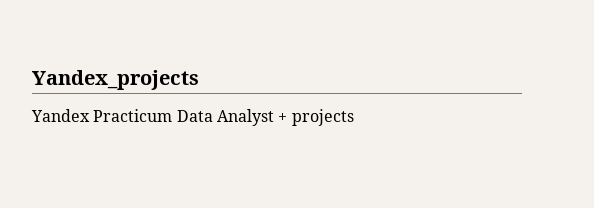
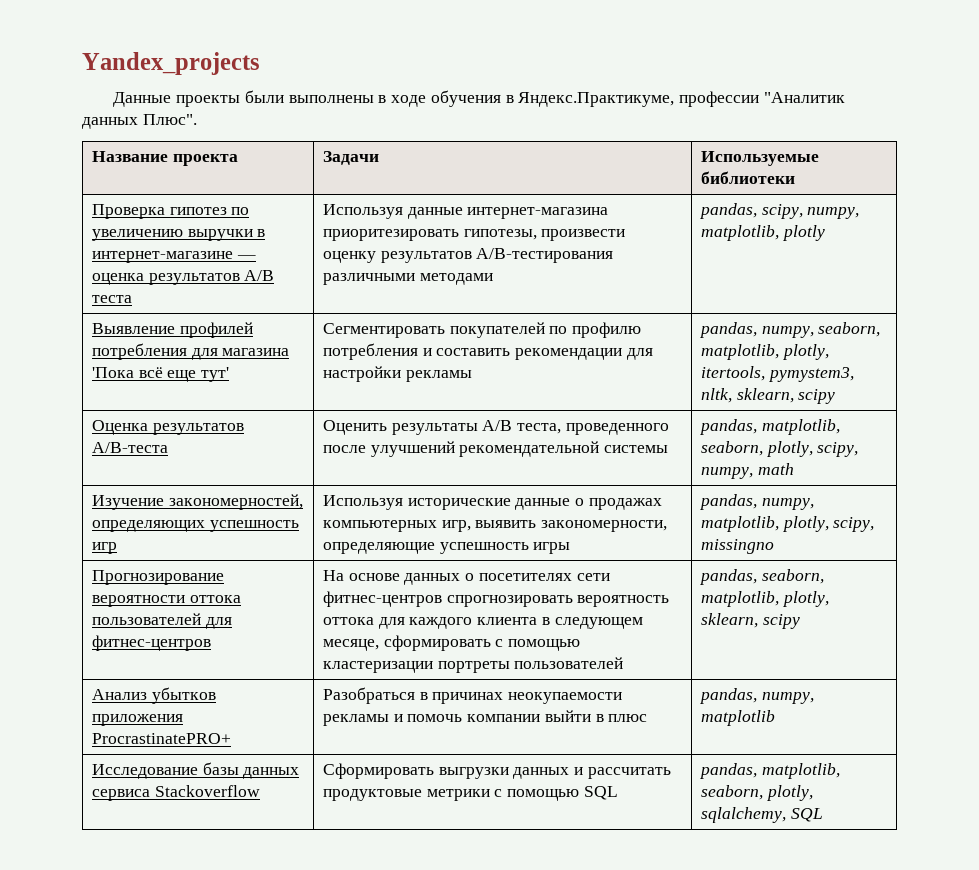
- Yandex Practicum Data Analyst + projects
+ Данные проекты были выполнены в ходе обучения в Яндекс.Практикуме, профессии "Аналитик данных Плюс".
+ Название проекта | Задачи | Используемые библиотеки
+ Проверка гипотез по увеличению выручки в интернет-магазине — оценка результатов A/B теста | Используя данные интернет-магазина приоритезировать гипотезы, произвести оценку результатов A/B-тестирования различными методами | pandas, scipy, numpy, matplotlib, plotly
+ Выявление профилей потребления для магазина 'Пока всё еще тут' | Сегментировать покупателей по профилю потребления и составить рекомендации для настройки рекламы | pandas, numpy, seaborn, matplotlib, plotly, itertools, pymystem3, nltk, sklearn, scipy
+ Оценка результатов A/B-теста | Оценить результаты A/B теста, проведенного после улучшений рекомендательной системы | pandas, matplotlib, seaborn, plotly, scipy, numpy, math
+ Изучение закономерностей, определяющих успешность игр | Используя исторические данные о продажах компьютерных игр, выявить закономерности, определяющие успешность игры | pandas, numpy, matplotlib, plotly, scipy, missingno
+ Прогнозирование вероятности оттока пользователей для фитнес-центров | На основе данных о посетителях сети фитнес-центров спрогнозировать вероятность оттока для каждого клиента в следующем месяце, сформировать с помощью кластеризации портреты пользователей | pandas, seaborn, matplotlib, plotly, sklearn, scipy
+ Анализ убытков приложения ProcrastinatePRO+ | Разобраться в причинах неокупаемости рекламы и помочь компании выйти в плюс | pandas, numpy, matplotlib
+ Исследование базы данных сервиса Stackoverflow | Сформировать выгрузки данных и рассчитать продуктовые метрики с помощью SQL | pandas, matplotlib, seaborn, plotly, sqlalchemy, SQL

